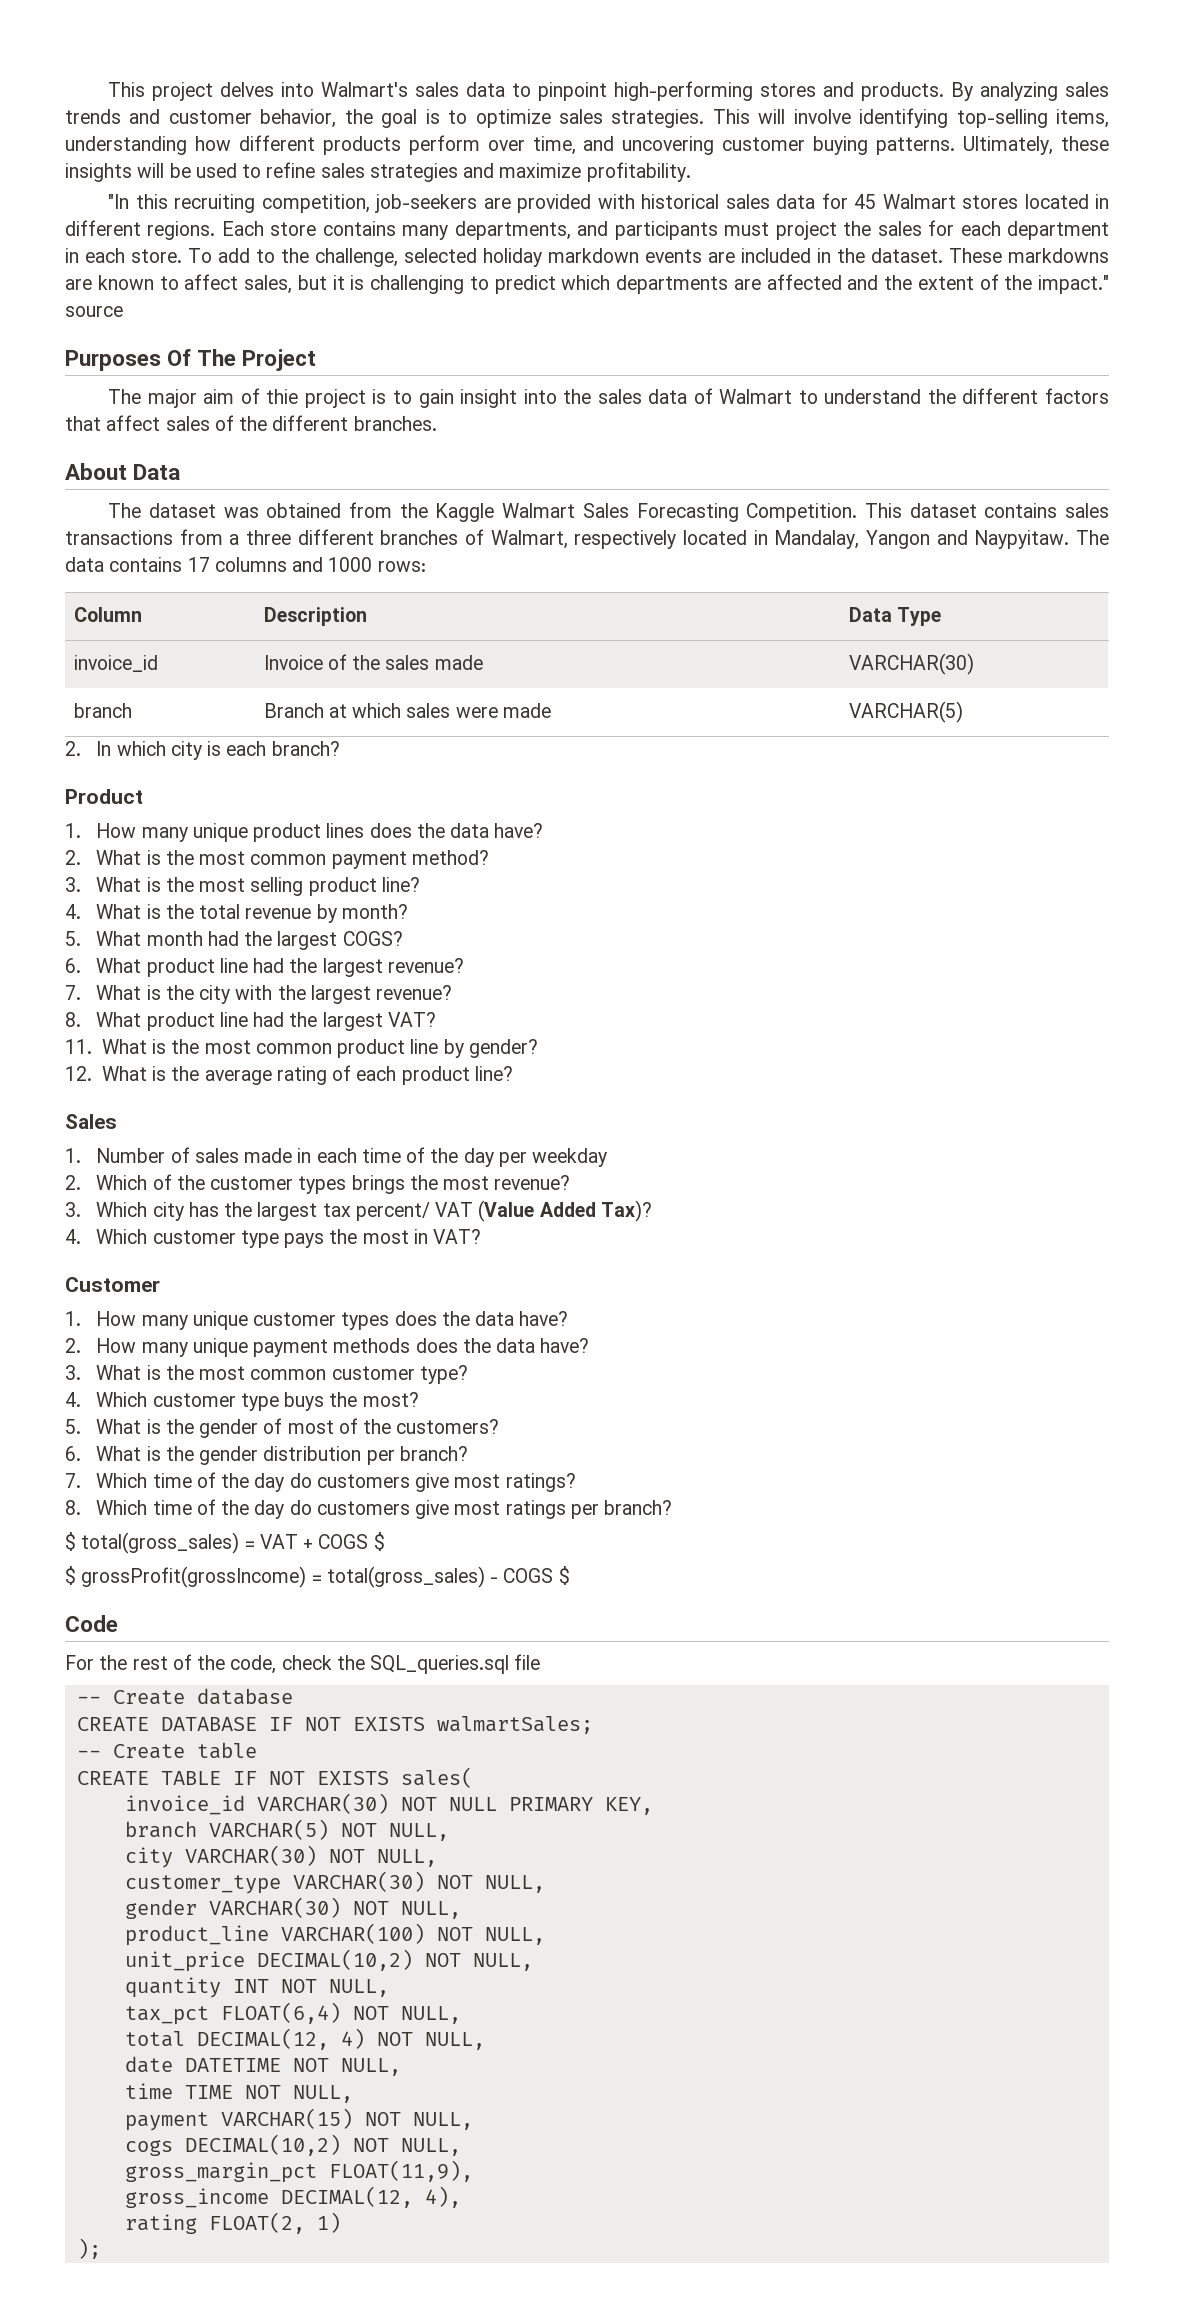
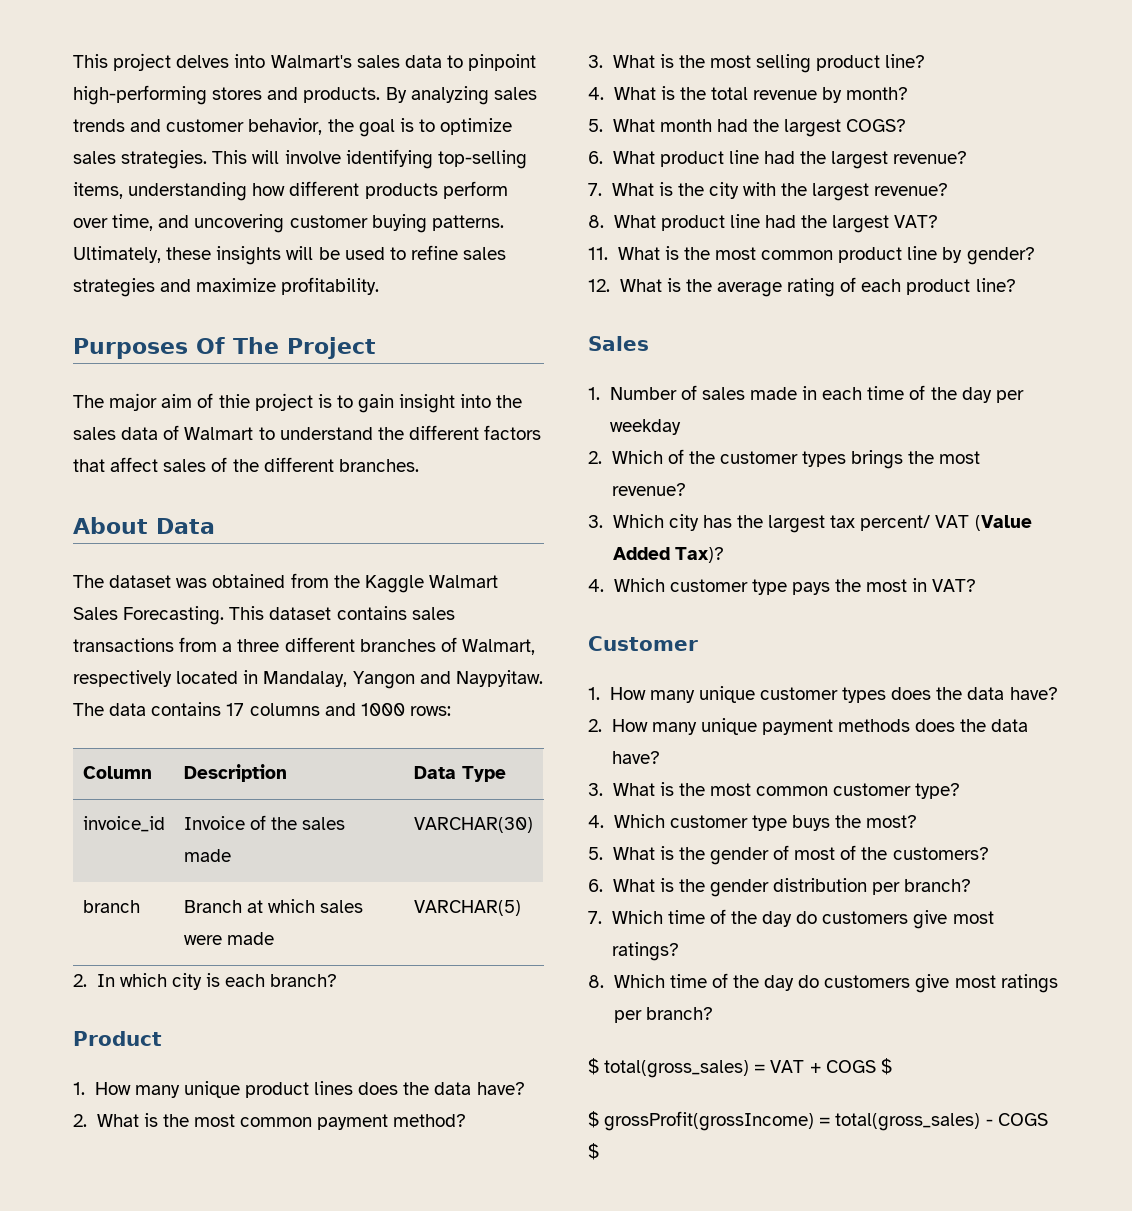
- "In this recruiting competition, job-seekers are provided with historical sales data for 45 Walmart stores located in different regions. Each store contains many departments, and participants must project the sales for each department in each store. To add to the challenge, selected holiday markdown events are included in the dataset. These markdowns are known to affect sales, but it is challenging to predict which departments are affected and the extent of the impact." source
- The dataset was obtained from the Kaggle Walmart Sales Forecasting Competition.
+ The dataset was obtained from the Kaggle Walmart Sales Forecasting.
- Code
- For the rest of the code, check the SQL_queries.sql file
- -- Create database
- CREATE DATABASE IF NOT EXISTS walmartSales;
- -- Create table
- CREATE TABLE IF NOT EXISTS sales(
- invoice_id VARCHAR(30) NOT NULL PRIMARY KEY,
- branch VARCHAR(5) NOT NULL,
- city VARCHAR(30) NOT NULL,
- customer_type VARCHAR(30) NOT NULL,
- gender VARCHAR(30) NOT NULL,
- product_line VARCHAR(100) NOT NULL,
- unit_price DECIMAL(10,2) NOT NULL,
- quantity INT NOT NULL,
- tax_pct FLOAT(6,4) NOT NULL,
- total DECIMAL(12, 4) NOT NULL,
- date DATETIME NOT NULL,
- time TIME NOT NULL,
- payment VARCHAR(15) NOT NULL,
- cogs DECIMAL(10,2) NOT NULL,
- gross_margin_pct FLOAT(11,9),
- gross_income DECIMAL(12, 4),
- rating FLOAT(2, 1)
- );

